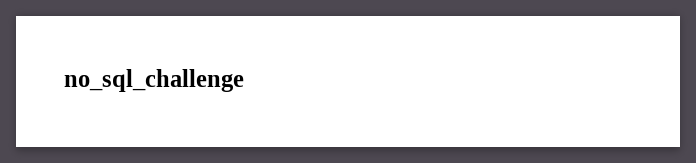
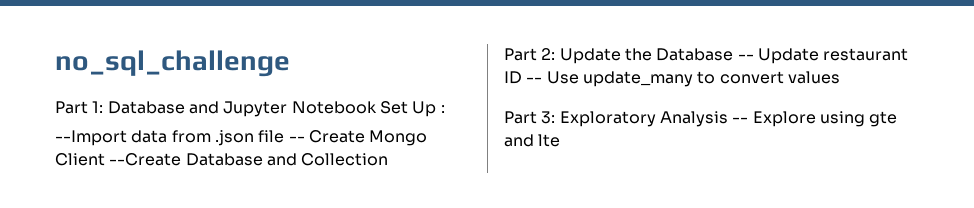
+ Part 1: Database and Jupyter Notebook Set Up :
+ --Import data from .json file -- Create Mongo Client --Create Database and Collection
+ Part 2: Update the Database -- Update restaurant ID -- Use update_many to convert values
+ Part 3: Exploratory Analysis -- Explore using gte and lte

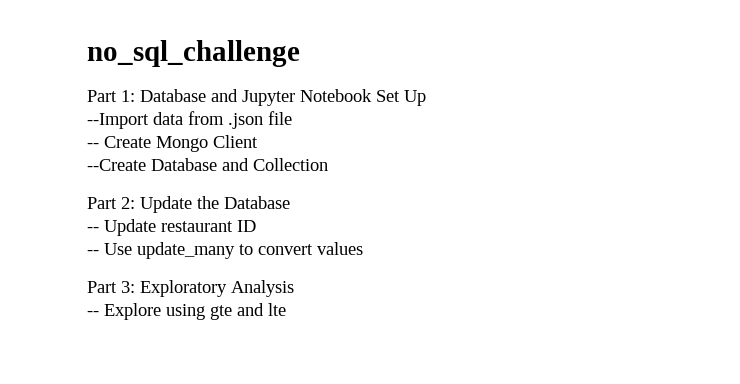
- Part 1: Database and Jupyter Notebook Set Up :
+ Part 1: Database and Jupyter Notebook Set Up
- --Import data from .json file -- Create Mongo Client --Create Database and Collection
+ --Import data from .json file
+ -- Create Mongo Client
+ --Create Database and Collection
- Part 2: Update the Database -- Update restaurant ID -- Use update_many to convert values
+ Part 2: Update the Database
+ -- Update restaurant ID
+ -- Use update_many to convert values
- Part 3: Exploratory Analysis -- Explore using gte and lte
+ Part 3: Exploratory Analysis
+ -- Explore using gte and lte

